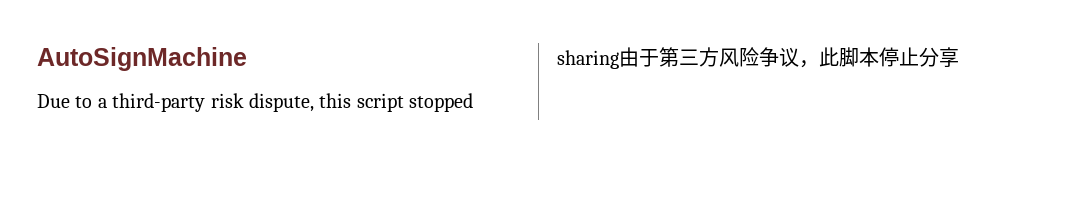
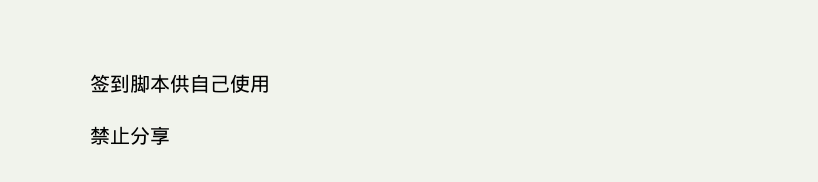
- AutoSignMachine
- Due to a third-party risk dispute, this script stopped sharing由于第三方风险争议，此脚本停止分享
+ 签到脚本供自己使用
+ 禁止分享

